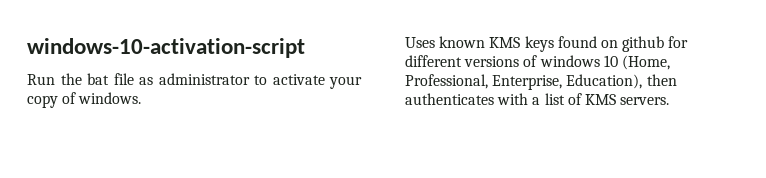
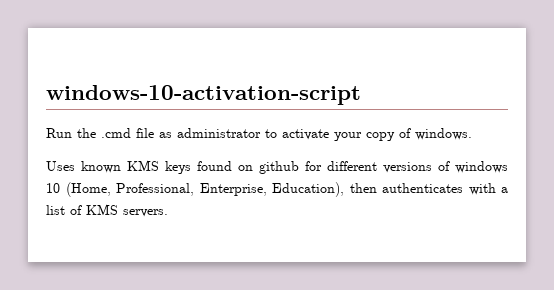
- Run the bat file as administrator to activate your copy of windows.
+ Run the .cmd file as administrator to activate your copy of windows.

